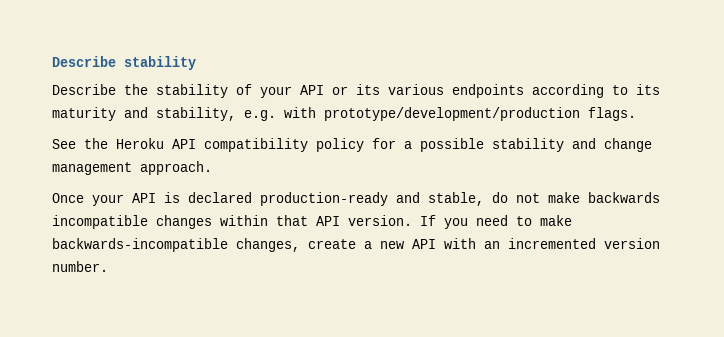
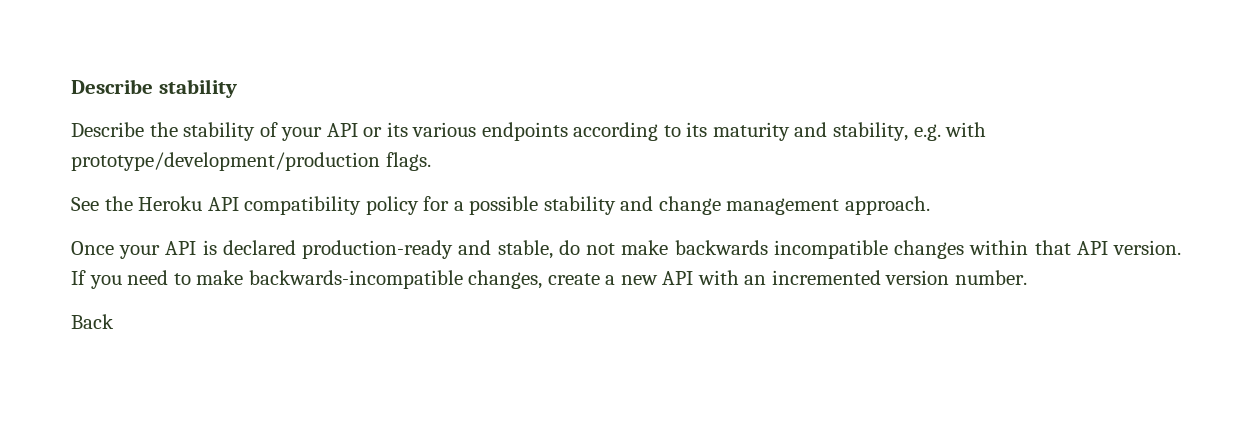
+ Back

